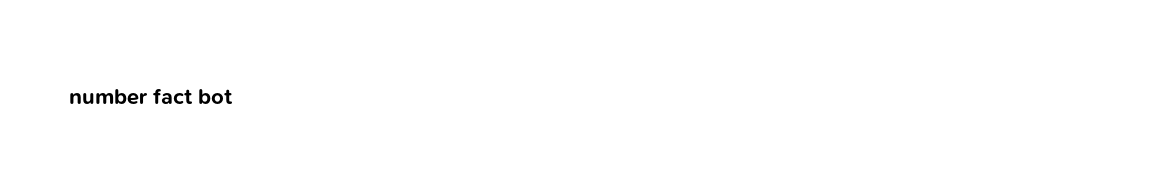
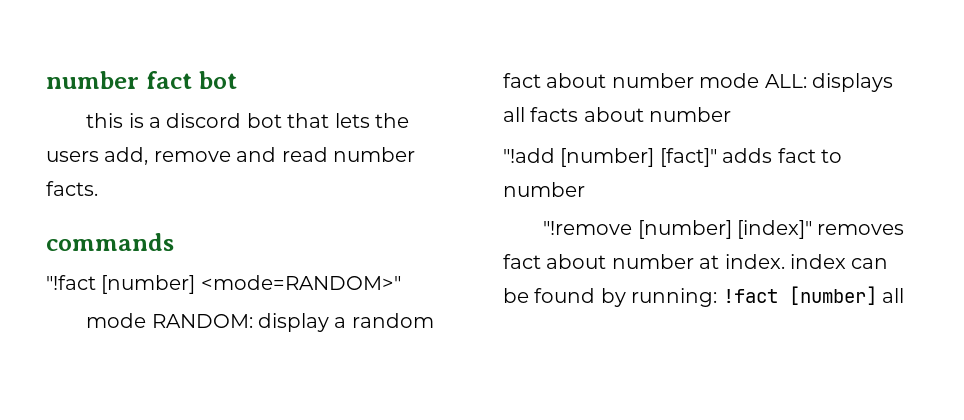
+ this is a discord bot that lets the users add, remove and read number facts.
+ commands
+ "!fact [number] <mode=RANDOM>"
+ mode RANDOM: display a random fact about number mode ALL: displays all facts about number
+ "!add [number] [fact]" adds fact to number
+ "!remove [number] [index]" removes fact about number at index. index can be found by running: !fact [number] all

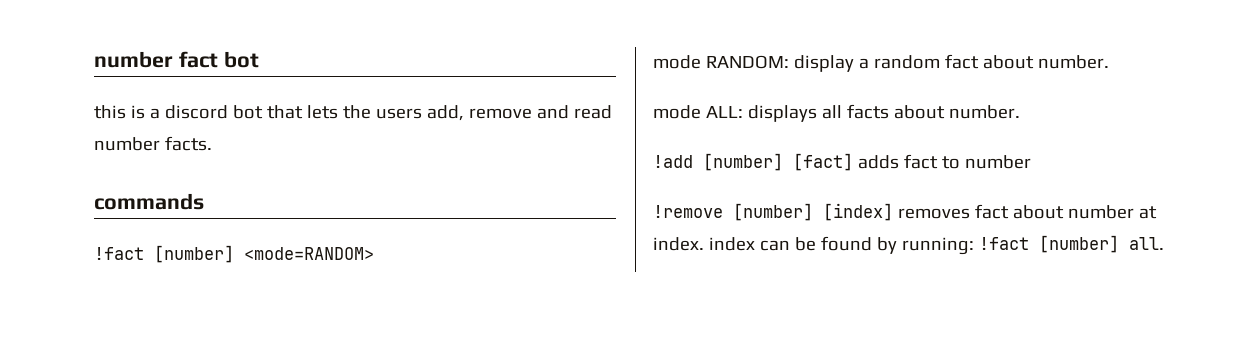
- "!fact [number] <mode=RANDOM>"
+ !fact [number] <mode=RANDOM>
- mode RANDOM: display a random fact about number mode ALL: displays all facts about number
- "!add [number] [fact]" adds fact to number
+ mode RANDOM: display a random fact about number.
+ mode ALL: displays all facts about number.
+ !add [number] [fact] adds fact to number
- "!remove [number] [index]" removes fact about number at index. index can be found by running: !fact [number] all
+ !remove [number] [index] removes fact about number at index. index can be found by running: !fact [number] all.

